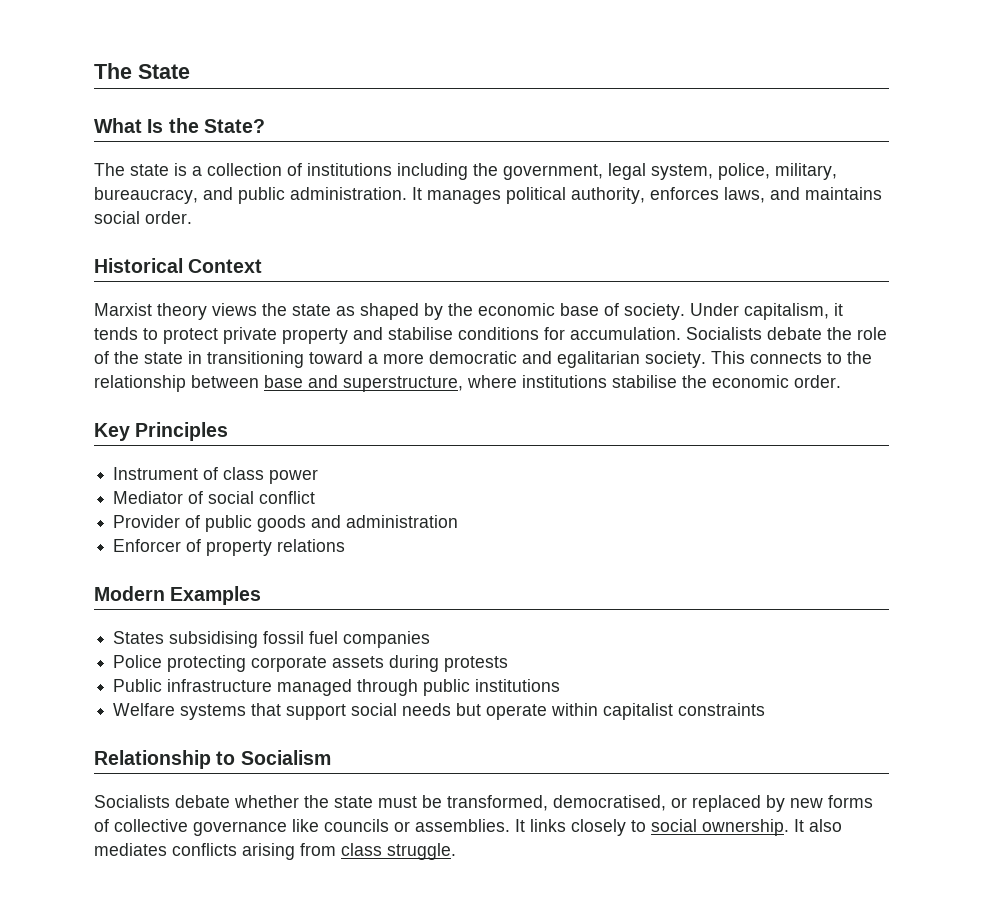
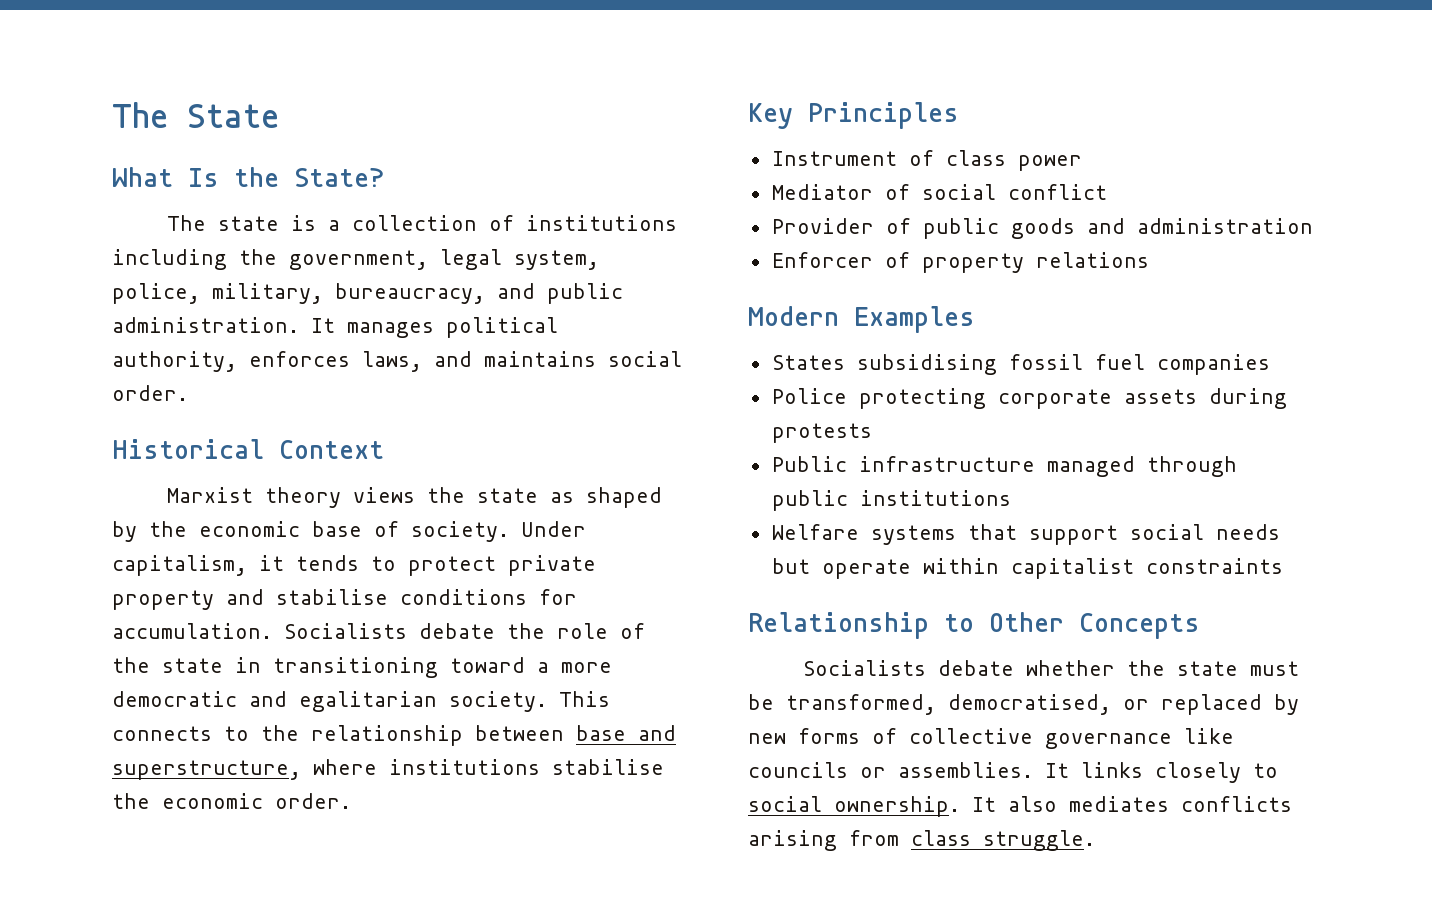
- Relationship to Socialism
+ Relationship to Other Concepts

